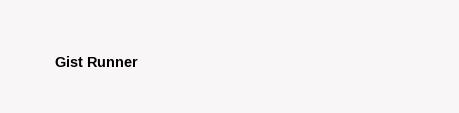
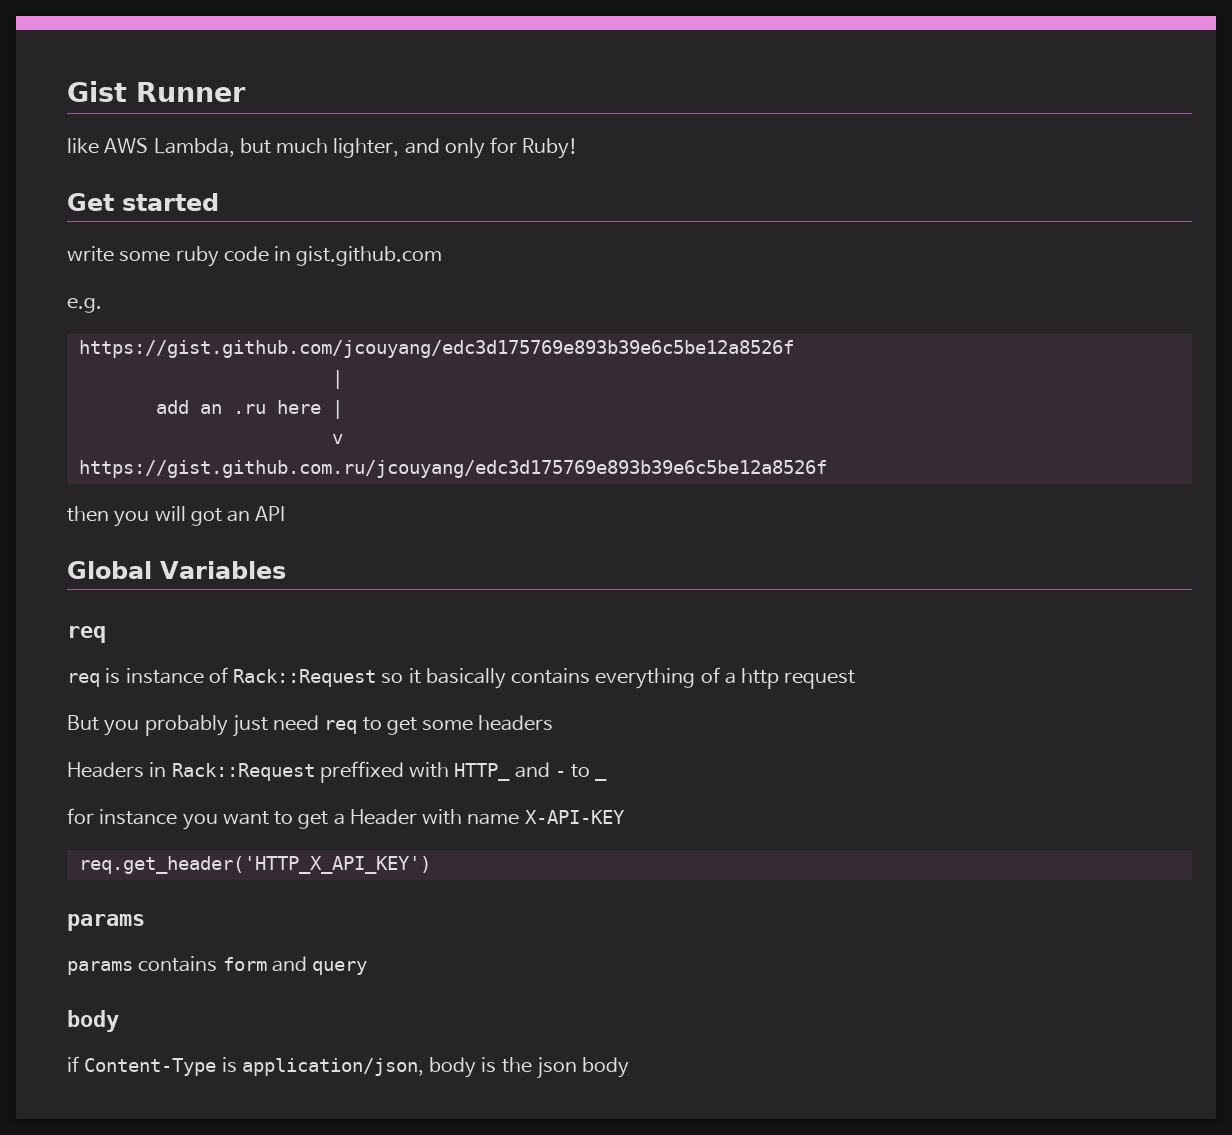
+ like AWS Lambda, but much lighter, and only for Ruby!
+ Get started
+ write some ruby code in gist.github.com
+ e.g.
+ https://gist.github.com/jcouyang/edc3d175769e893b39e6c5be12a8526f
+ |
+ add an .ru here |
+ v
+ https://gist.github.com.ru/jcouyang/edc3d175769e893b39e6c5be12a8526f
+ then you will got an API
+ Global Variables
+ req
+ req is instance of Rack::Request so it basically contains everything of a http request
+ But you probably just need req to get some headers
+ Headers in Rack::Request preffixed with HTTP_ and - to _
+ for instance you want to get a Header with name X-API-KEY
+ req.get_header('HTTP_X_API_KEY')
+ params
+ params contains form and query
+ body
+ if Content-Type is application/json, body is the json body

